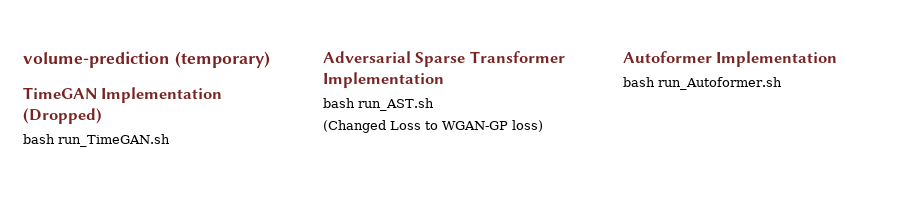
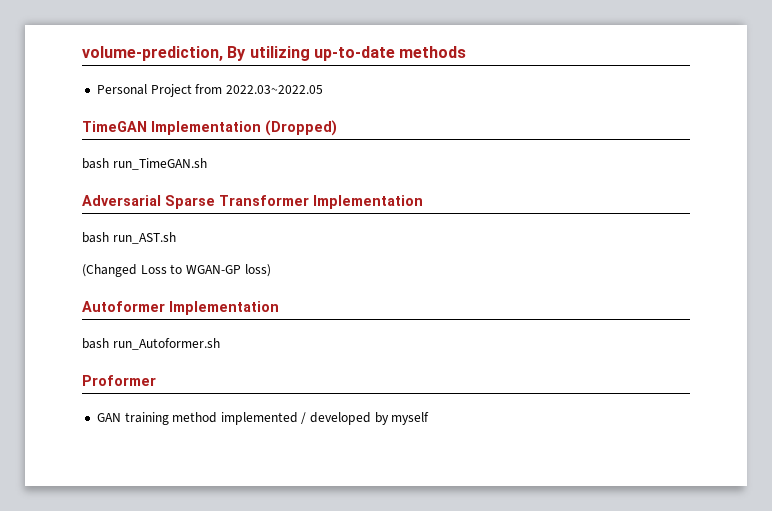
- volume-prediction (temporary)
+ volume-prediction, By utilizing up-to-date methods
+ Personal Project from 2022.03~2022.05
+ Proformer
+ GAN training method implemented / developed by myself

